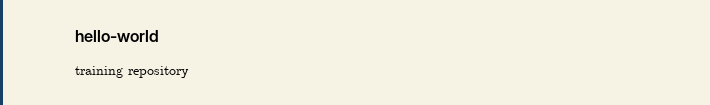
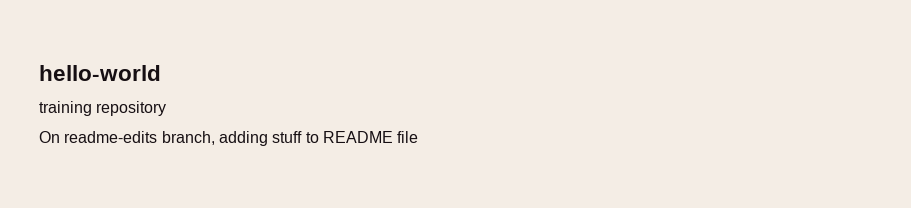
+ On readme-edits branch, adding stuff to README file

